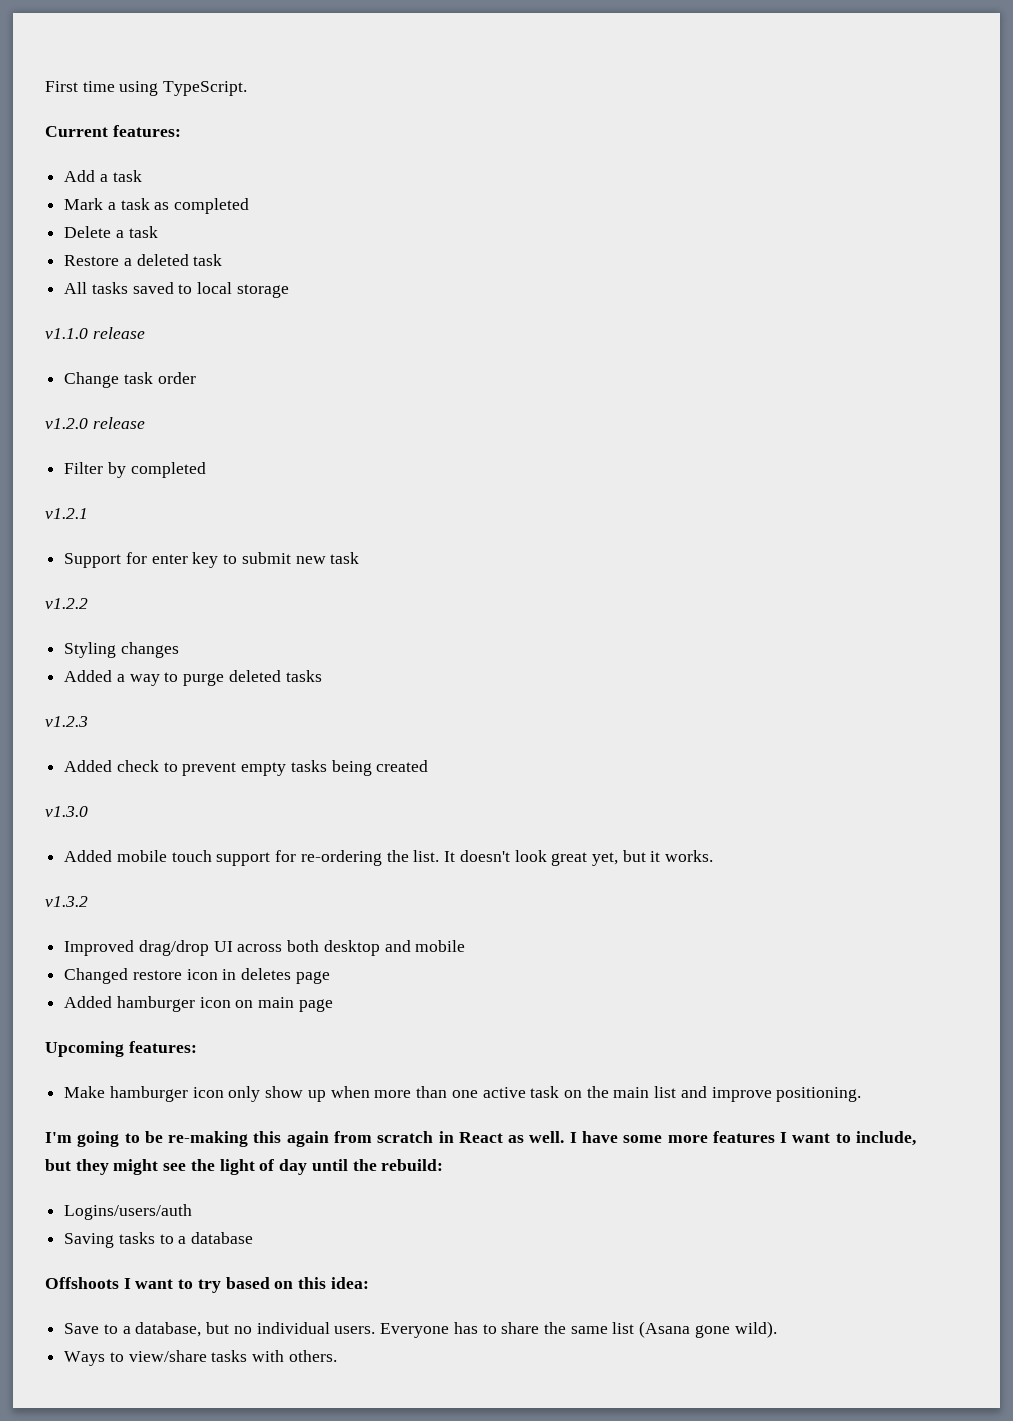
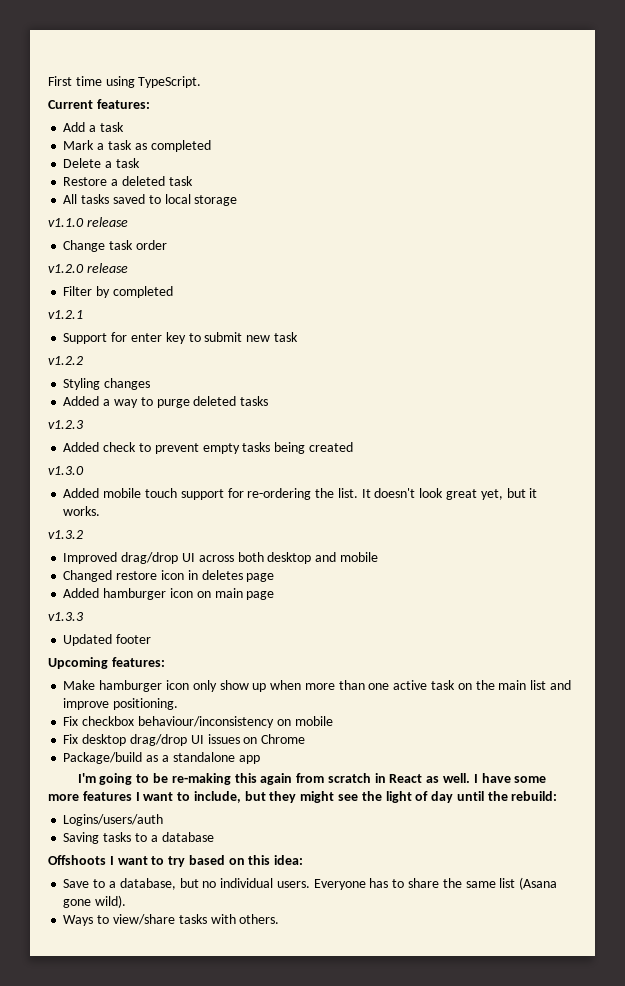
+ v1.3.3
+ Updated footer
+ Fix checkbox behaviour/inconsistency on mobile
+ Fix desktop drag/drop UI issues on Chrome
+ Package/build as a standalone app

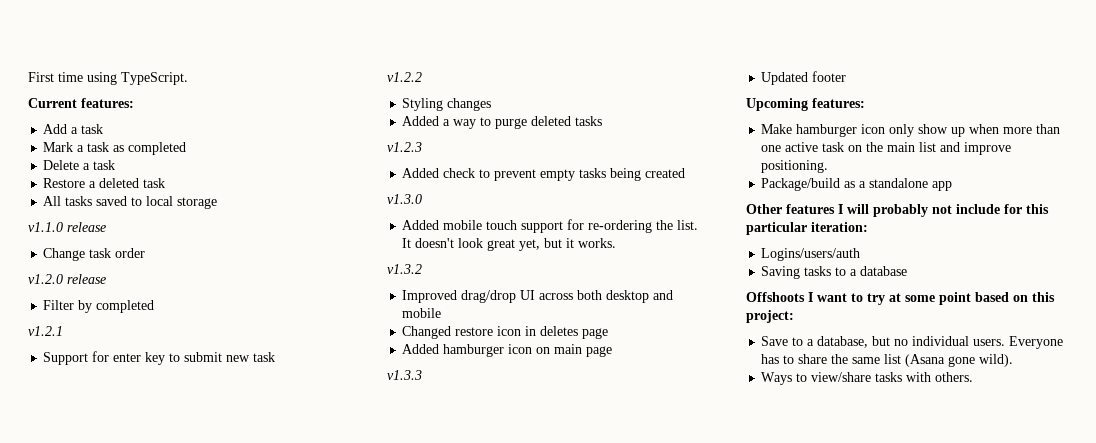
- Fix checkbox behaviour/inconsistency on mobile
- Fix desktop drag/drop UI issues on Chrome
- I'm going to be re-making this again from scratch in React as well. I have some more features I want to include, but they might see the light of day until the rebuild:
+ Other features I will probably not include for this particular iteration:
- Offshoots I want to try based on this idea:
+ Offshoots I want to try at some point based on this project:

